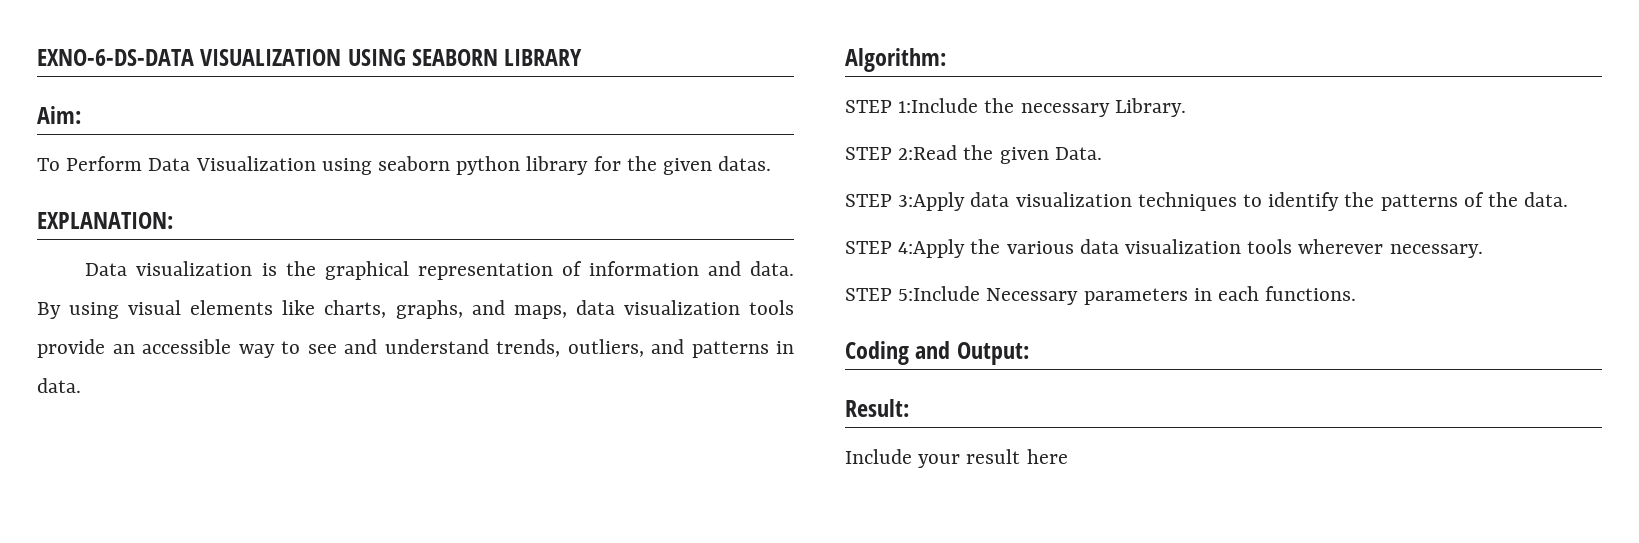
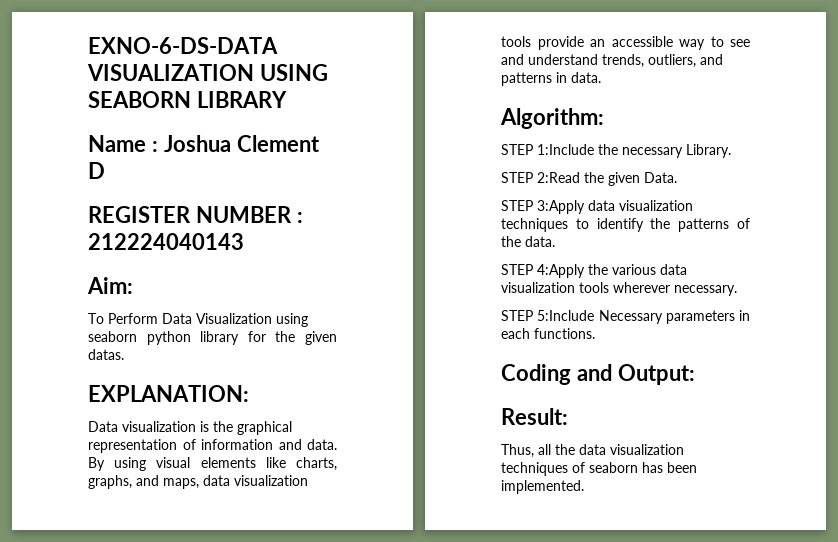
+ Name : Joshua Clement D
+ REGISTER NUMBER : 212224040143
- Include your result here
+ Thus, all the data visualization techniques of seaborn has been implemented.

